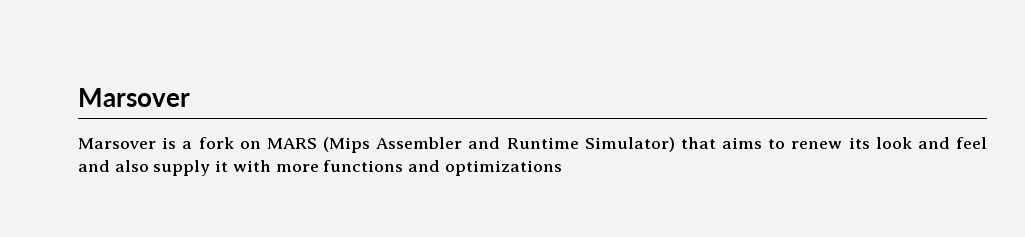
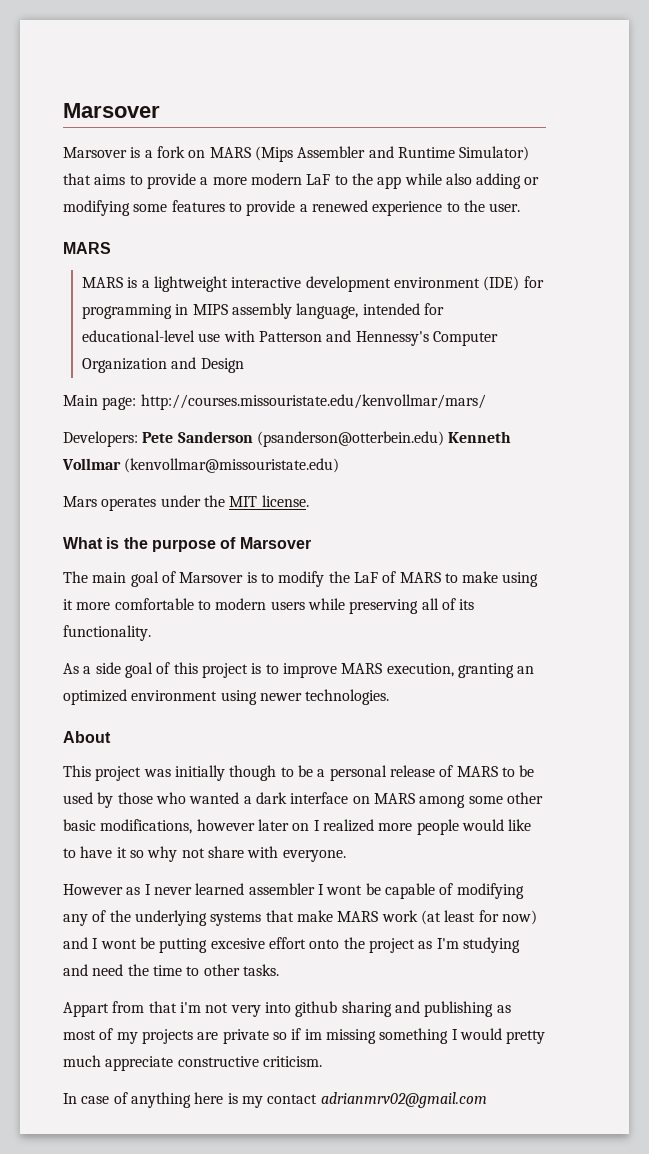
- Marsover is a fork on MARS (Mips Assembler and Runtime Simulator) that aims to renew its look and feel and also supply it with more functions and optimizations
+ Marsover is a fork on MARS (Mips Assembler and Runtime Simulator) that aims to provide a more modern LaF to the app while also adding or modifying some features to provide a renewed experience to the user.
+ MARS
+ MARS is a lightweight interactive development environment (IDE) for programming in MIPS assembly language, intended for educational-level use with Patterson and Hennessy's Computer Organization and Design
+ Main page: http://courses.missouristate.edu/kenvollmar/mars/
+ Developers: Pete Sanderson (psanderson@otterbein.edu) Kenneth Vollmar (kenvollmar@missouristate.edu)
+ Mars operates under the MIT license.
+ What is the purpose of Marsover
+ The main goal of Marsover is to modify the LaF of MARS to make using it more comfortable to modern users while preserving all of its functionality.
+ As a side goal of this project is to improve MARS execution, granting an optimized environment using newer technologies.
+ About
+ This project was initially though to be a personal release of MARS to be used by those who wanted a dark interface on MARS among some other basic modifications, however later on I realized more people would like to have it so why not share with everyone.
+ However as I never learned assembler I wont be capable of modifying any of the underlying systems that make MARS work (at least for now) and I wont be putting excesive effort onto the project as I'm studying and need the time to other tasks.
+ Appart from that i'm not very into github sharing and publishing as most of my projects are private so if im missing something I would pretty much appreciate constructive criticism.
+ In case of anything here is my contact adrianmrv02@gmail.com

